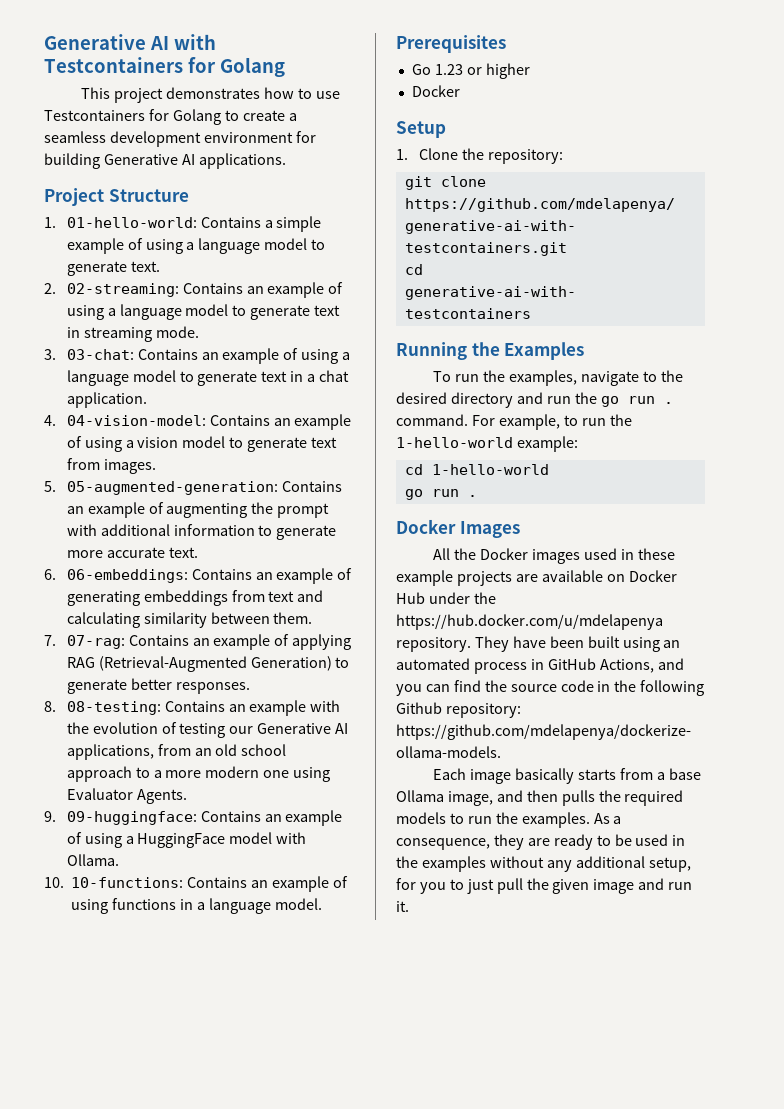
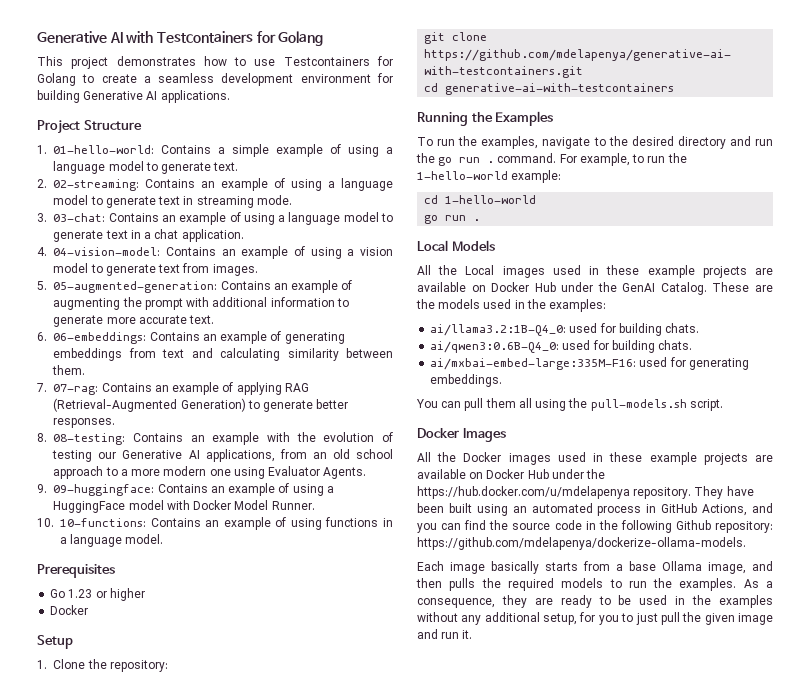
- 9. 09-huggingface: Contains an example of using a HuggingFace model with Ollama.
+ 9. 09-huggingface: Contains an example of using a HuggingFace model with Docker Model Runner.
+ Local Models
+ All the Local images used in these example projects are available on Docker Hub under the GenAI Catalog. These are the models used in the examples:
+ ai/llama3.2:1B-Q4_0: used for building chats.
+ ai/qwen3:0.6B-Q4_0: used for building chats.
+ ai/mxbai-embed-large:335M-F16: used for generating embeddings.
+ You can pull them all using the pull-models.sh script.

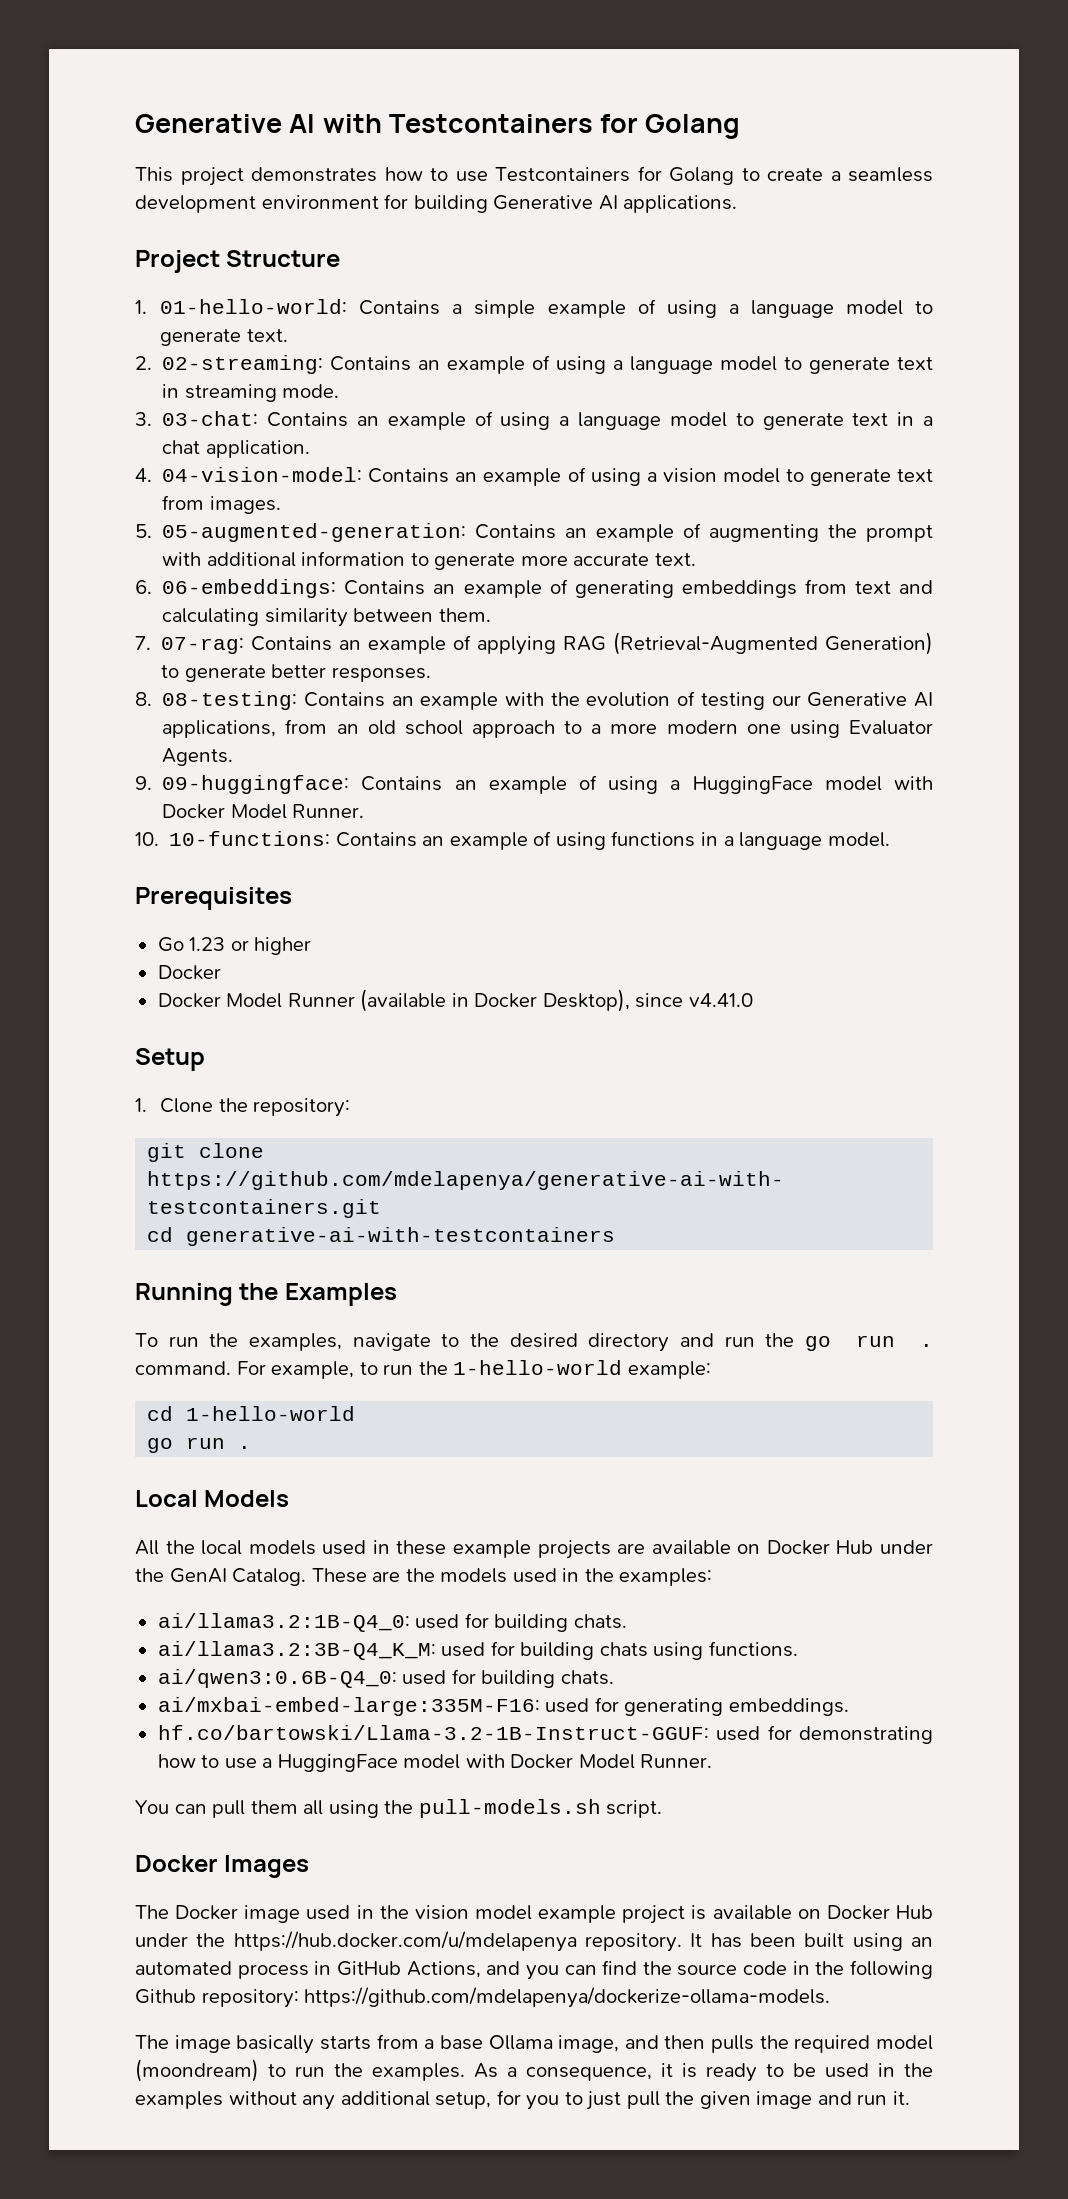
+ Docker Model Runner (available in Docker Desktop), since v4.41.0
- All the Local images used in these example projects are available on Docker Hub under the GenAI Catalog.
+ All the local models used in these example projects are available on Docker Hub under the GenAI Catalog.
+ ai/llama3.2:3B-Q4_K_M: used for building chats using functions.
+ hf.co/bartowski/Llama-3.2-1B-Instruct-GGUF: used for demonstrating how to use a HuggingFace model with Docker Model Runner.
- All the Docker images used in these example projects are available on Docker Hub under the https://hub.docker.com/u/mdelapenya repository.
+ The Docker image used in the vision model example project is available on Docker Hub under the https://hub.docker.com/u/mdelapenya repository.
- They have been built using an automated process in GitHub Actions, and you can find the source code in the following Github repository: https://github.com/mdelapenya/dockerize-ollama-models.
+ It has been built using an automated process in GitHub Actions, and you can find the source code in the following Github repository: https://github.com/mdelapenya/dockerize-ollama-models.
- Each image basically starts from a base Ollama image, and then pulls the required models to run the examples.
+ The image basically starts from a base Ollama image, and then pulls the required model (moondream) to run the examples.
- As a consequence, they are ready to be used in the examples without any additional setup, for you to just pull the given image and run it.
+ As a consequence, it is ready to be used in the examples without any additional setup, for you to just pull the given image and run it.

